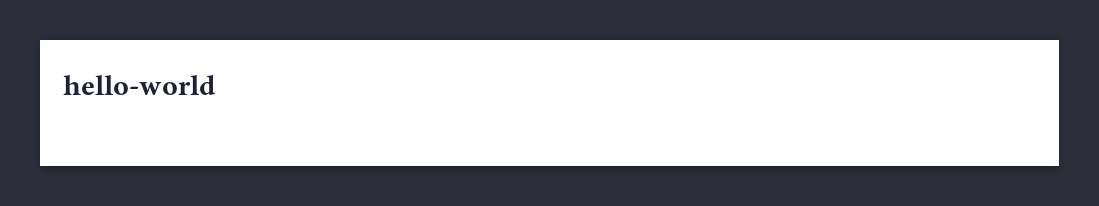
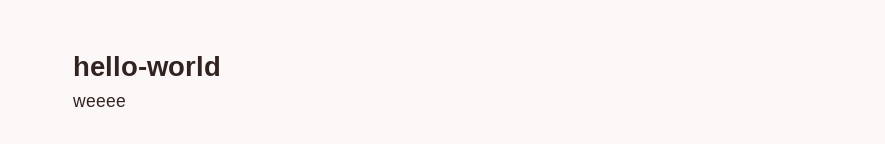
+ weeee

